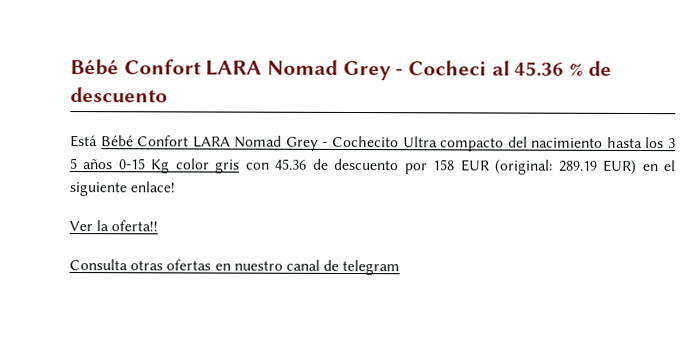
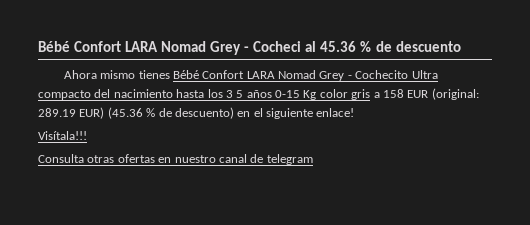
- Está Bébé Confort LARA Nomad Grey - Cochecito Ultra compacto del nacimiento hasta los 3 5 años 0-15 Kg color gris con 45.36 de descuento por 158 EUR (original: 289.19 EUR) en el siguiente enlace!
+ Ahora mismo tienes Bébé Confort LARA Nomad Grey - Cochecito Ultra compacto del nacimiento hasta los 3 5 años 0-15 Kg color gris a 158 EUR (original: 289.19 EUR) (45.36 % de descuento) en el siguiente enlace!
- Ver la oferta!!
+ Visítala!!!

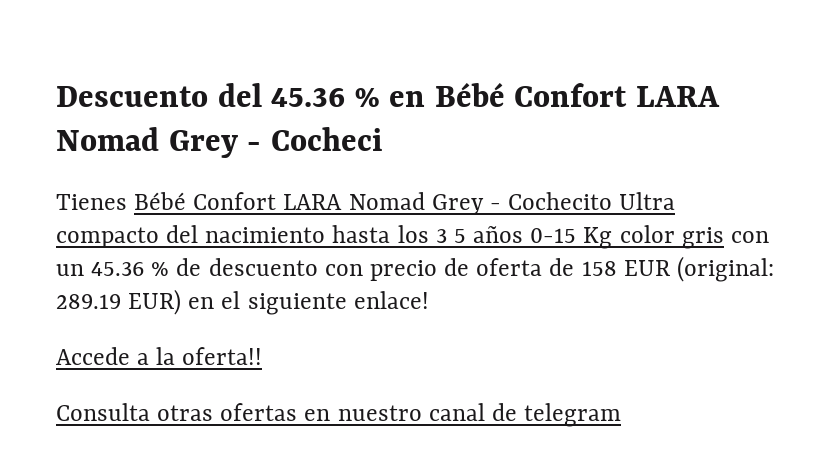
- Bébé Confort LARA Nomad Grey - Cocheci al 45.36 % de descuento
- Ahora mismo tienes Bébé Confort LARA Nomad Grey - Cochecito Ultra compacto del nacimiento hasta los 3 5 años 0-15 Kg color gris a 158 EUR (original: 289.19 EUR) (45.36 % de descuento) en el siguiente enlace!
+ Descuento del 45.36 % en Bébé Confort LARA Nomad Grey - Cocheci
+ Tienes Bébé Confort LARA Nomad Grey - Cochecito Ultra compacto del nacimiento hasta los 3 5 años 0-15 Kg color gris con un 45.36 % de descuento con precio de oferta de 158 EUR (original: 289.19 EUR) en el siguiente enlace!
- Visítala!!!
+ Accede a la oferta!!

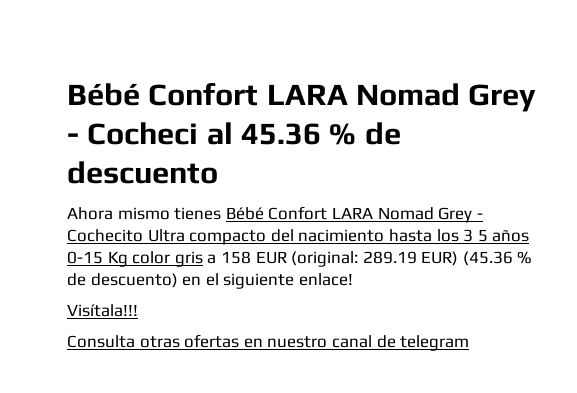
- Descuento del 45.36 % en Bébé Confort LARA Nomad Grey - Cocheci
- Tienes Bébé Confort LARA Nomad Grey - Cochecito Ultra compacto del nacimiento hasta los 3 5 años 0-15 Kg color gris con un 45.36 % de descuento con precio de oferta de 158 EUR (original: 289.19 EUR) en el siguiente enlace!
+ Bébé Confort LARA Nomad Grey - Cocheci al 45.36 % de descuento
+ Ahora mismo tienes Bébé Confort LARA Nomad Grey - Cochecito Ultra compacto del nacimiento hasta los 3 5 años 0-15 Kg color gris a 158 EUR (original: 289.19 EUR) (45.36 % de descuento) en el siguiente enlace!
- Accede a la oferta!!
+ Visítala!!!

